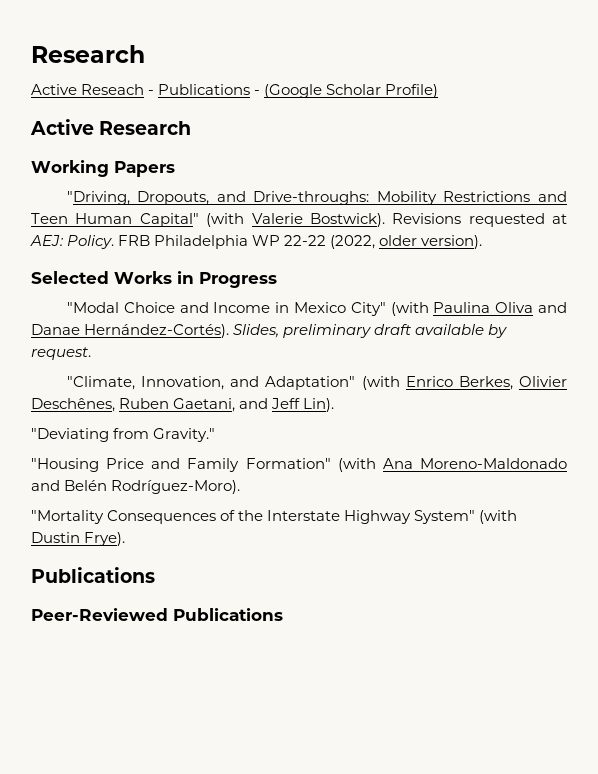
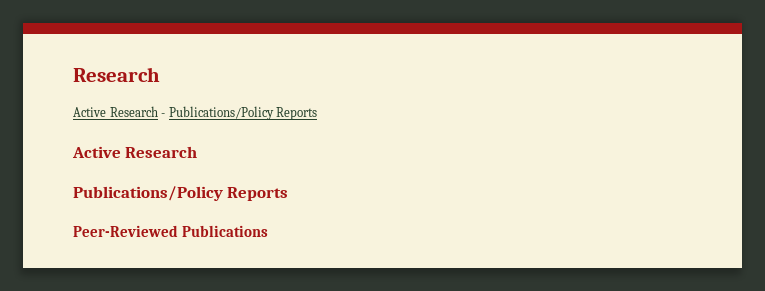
- Active Reseach - Publications - (Google Scholar Profile)
+ Active Research - Publications/Policy Reports
  Active Research
- Working Papers
- "Driving, Dropouts, and Drive-throughs: Mobility Restrictions and Teen Human Capital" (with Valerie Bostwick). Revisions requested at AEJ: Policy. FRB Philadelphia WP 22-22 (2022, older version).
- Selected Works in Progress
- "Modal Choice and Income in Mexico City" (with Paulina Oliva and Danae Hernández-Cortés). Slides, preliminary draft available by request.
- "Climate, Innovation, and Adaptation" (with Enrico Berkes, Olivier Deschênes, Ruben Gaetani, and Jeff Lin).
- "Deviating from Gravity."
- "Housing Price and Family Formation" (with Ana Moreno-Maldonado and Belén Rodríguez-Moro).
- "Mortality Consequences of the Interstate Highway System" (with Dustin Frye).
- Publications
+ Publications/Policy Reports

